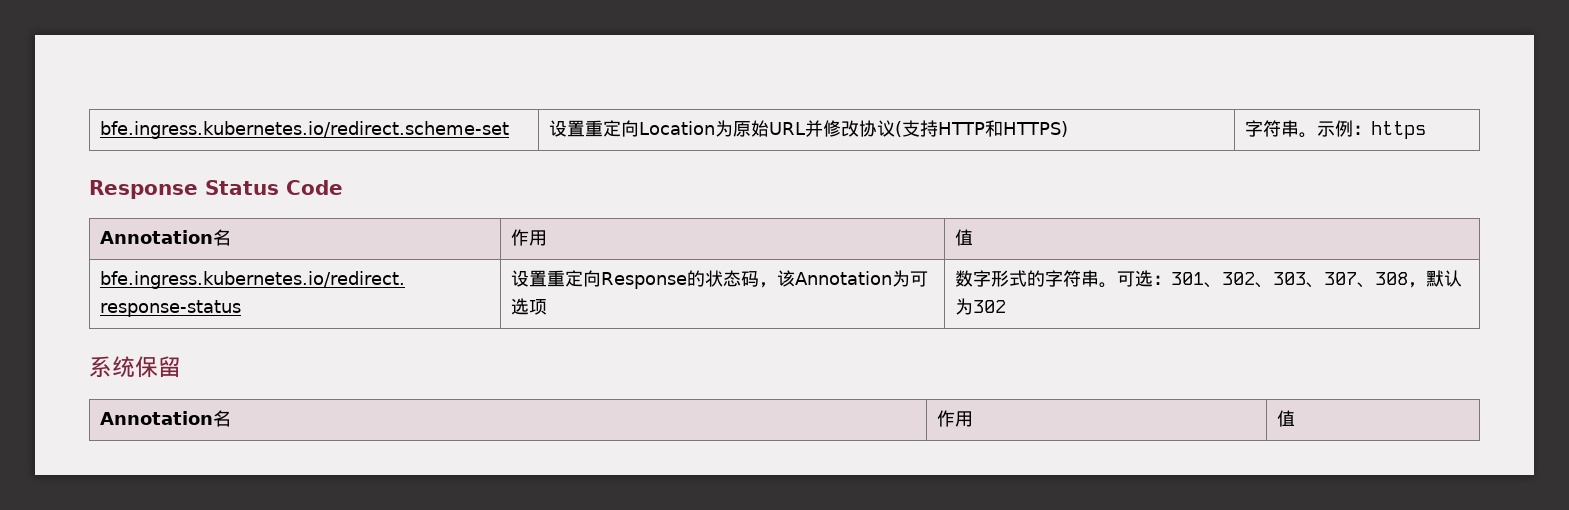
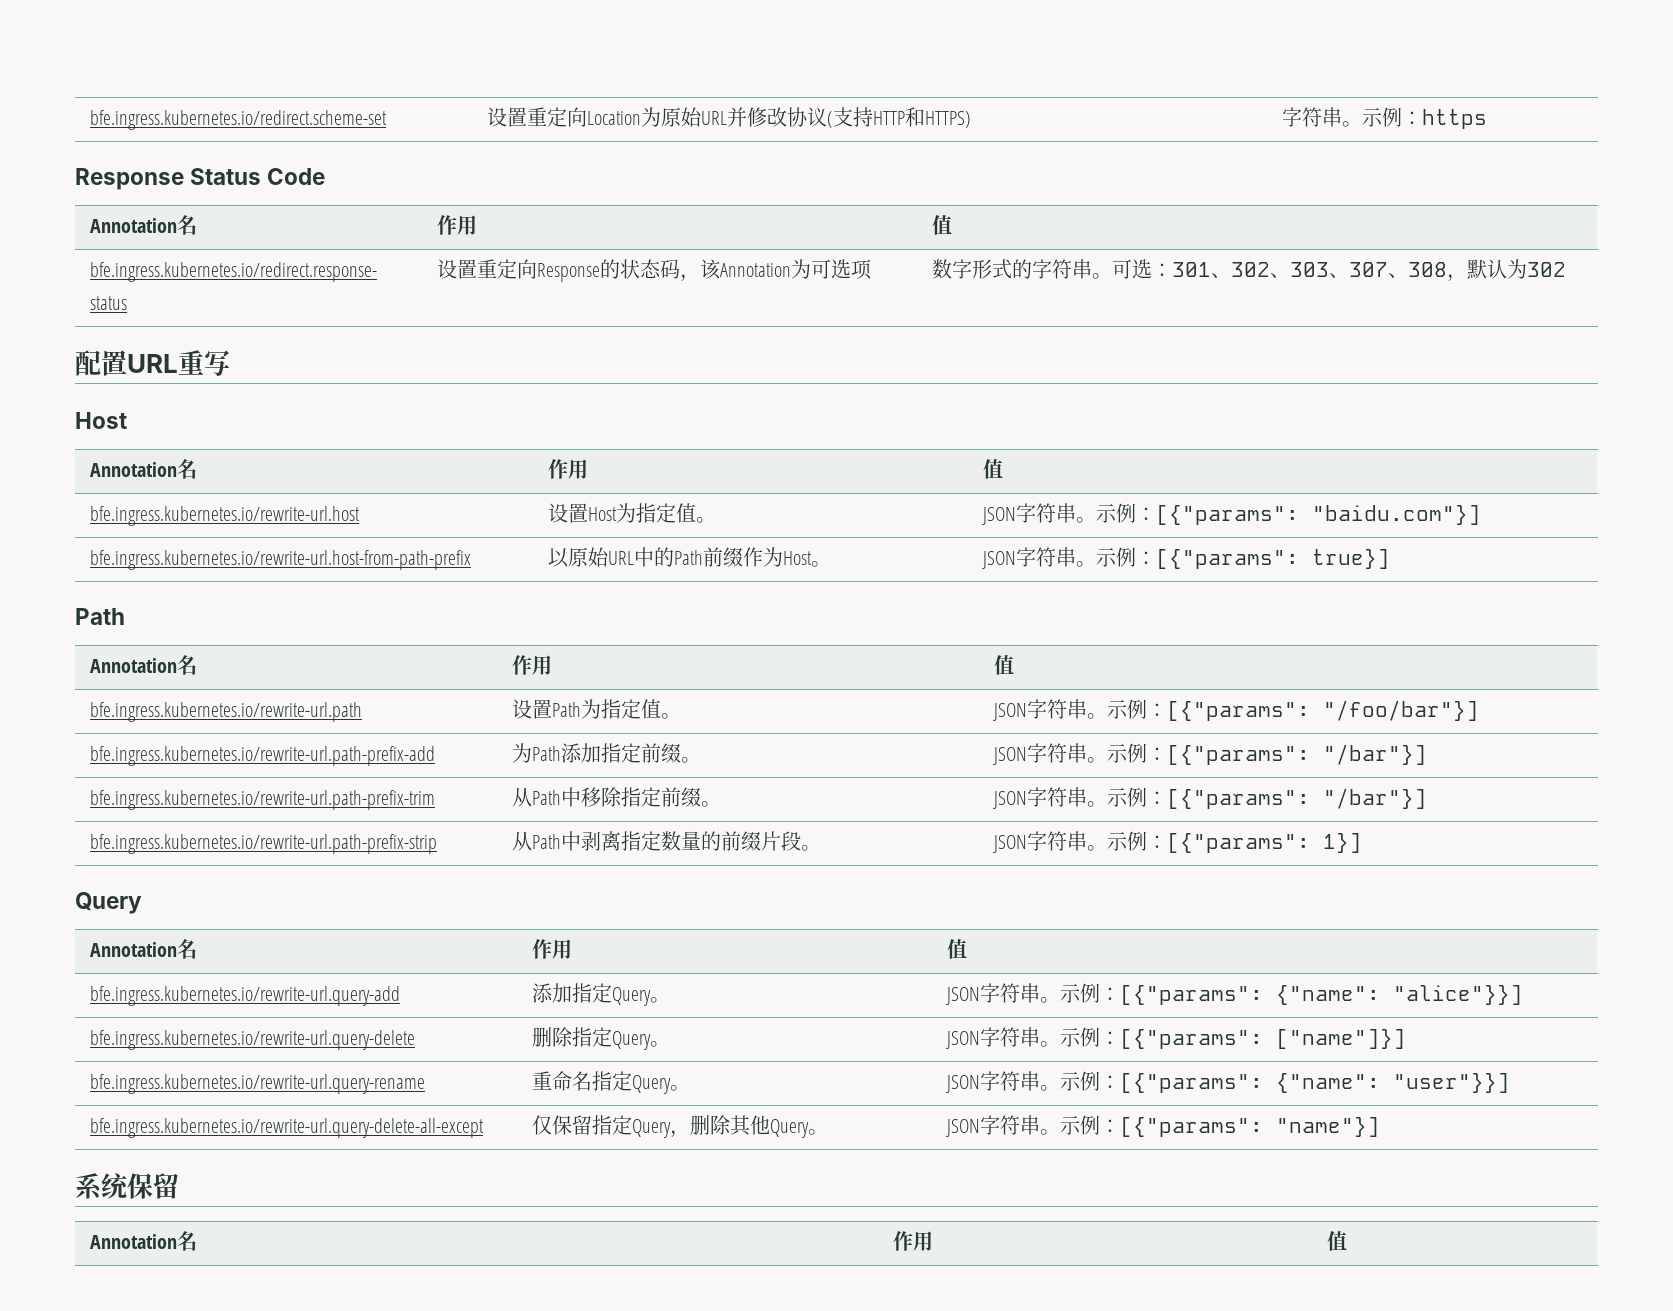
+ 配置URL重写
+ Host
+ Annotation名 | 作用 | 值
+ bfe.ingress.kubernetes.io/rewrite-url.host | 设置Host为指定值。 | JSON字符串。示例：[{"params": "baidu.com"}]
+ bfe.ingress.kubernetes.io/rewrite-url.host-from-path-prefix | 以原始URL中的Path前缀作为Host。 | JSON字符串。示例：[{"params": true}]
+ Path
+ Annotation名 | 作用 | 值
+ bfe.ingress.kubernetes.io/rewrite-url.path | 设置Path为指定值。 | JSON字符串。示例：[{"params": "/foo/bar"}]
+ bfe.ingress.kubernetes.io/rewrite-url.path-prefix-add | 为Path添加指定前缀。 | JSON字符串。示例：[{"params": "/bar"}]
+ bfe.ingress.kubernetes.io/rewrite-url.path-prefix-trim | 从Path中移除指定前缀。 | JSON字符串。示例：[{"params": "/bar"}]
+ bfe.ingress.kubernetes.io/rewrite-url.path-prefix-strip | 从Path中剥离指定数量的前缀片段。 | JSON字符串。示例：[{"params": 1}]
+ Query
+ Annotation名 | 作用 | 值
+ bfe.ingress.kubernetes.io/rewrite-url.query-add | 添加指定Query。 | JSON字符串。示例：[{"params": {"name": "alice"}}]
+ bfe.ingress.kubernetes.io/rewrite-url.query-delete | 删除指定Query。 | JSON字符串。示例：[{"params": ["name"]}]
+ bfe.ingress.kubernetes.io/rewrite-url.query-rename | 重命名指定Query。 | JSON字符串。示例：[{"params": {"name": "user"}}]
+ bfe.ingress.kubernetes.io/rewrite-url.query-delete-all-except | 仅保留指定Query，删除其他Query。 | JSON字符串。示例：[{"params": "name"}]

